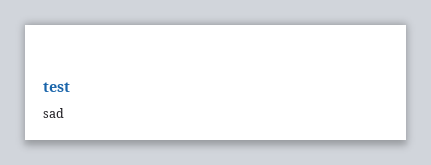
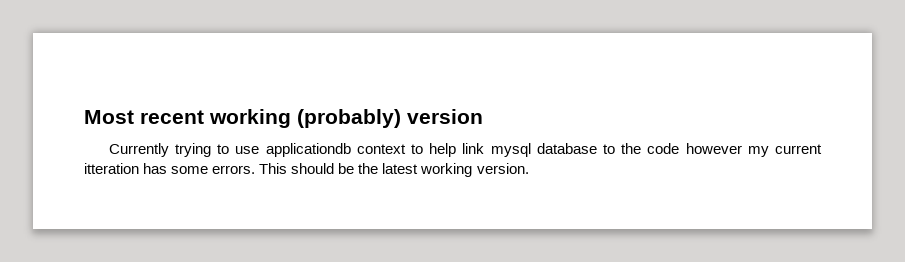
- test
- sad
+ Most recent working (probably) version
+ Currently trying to use applicationdb context to help link mysql database to the code however my current itteration has some errors. This should be the latest working version.

